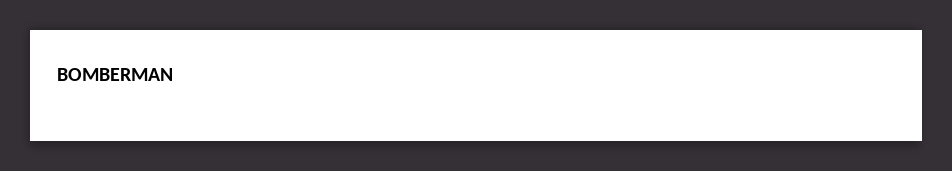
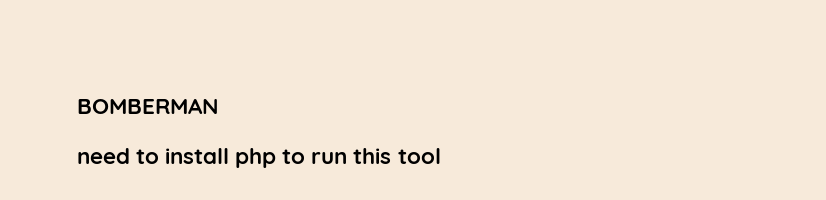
+ need to install php to run this tool

